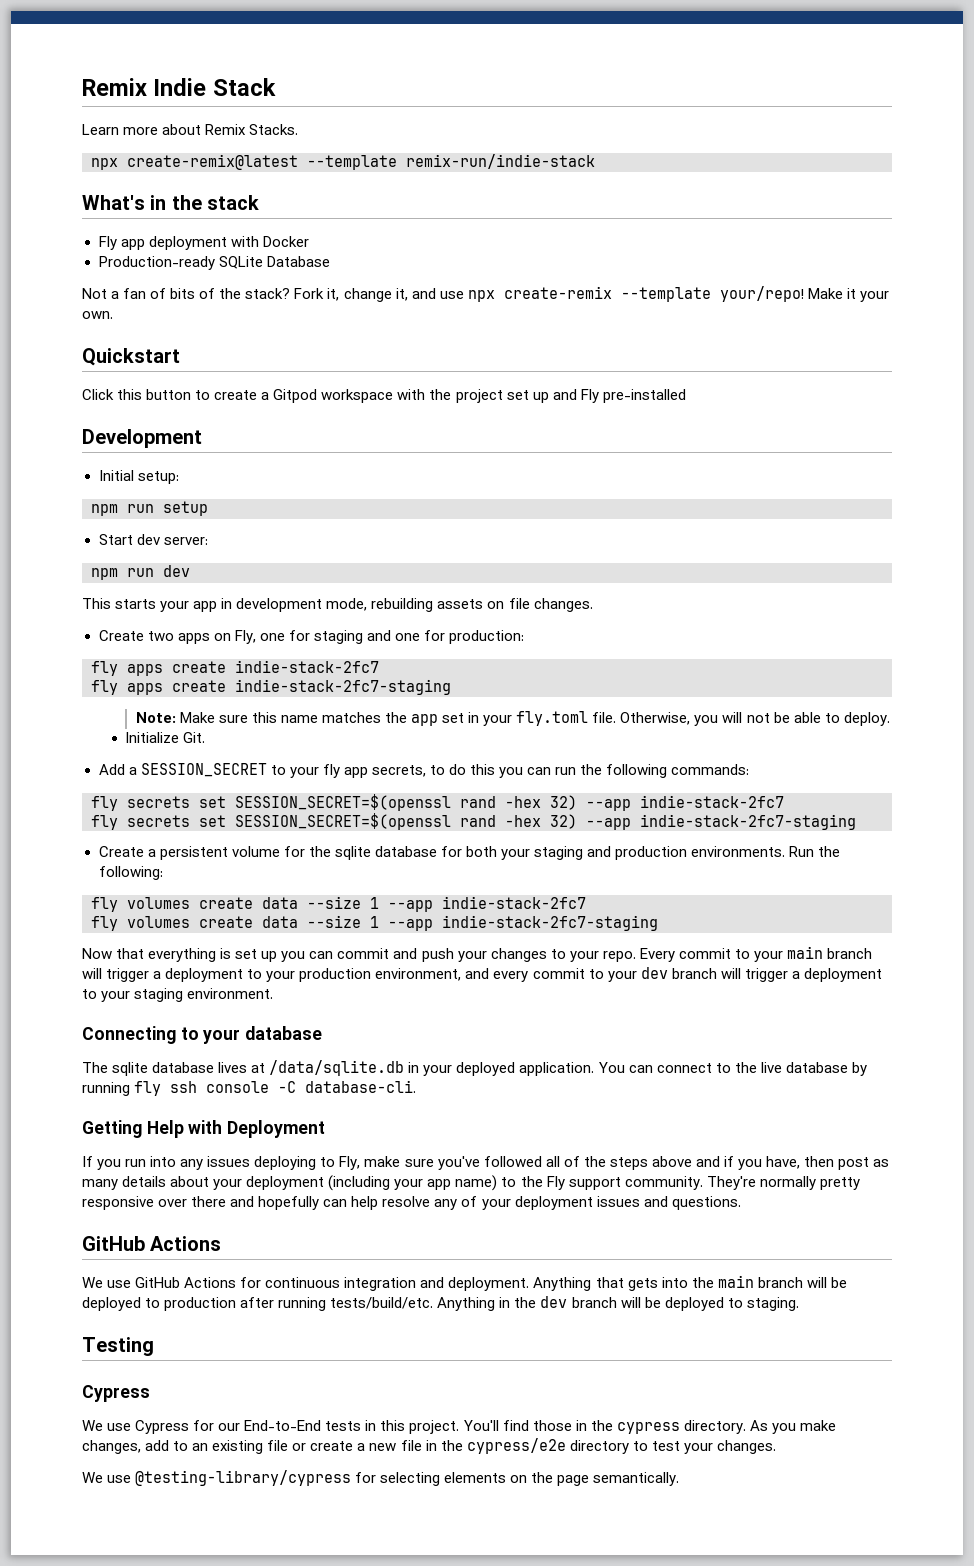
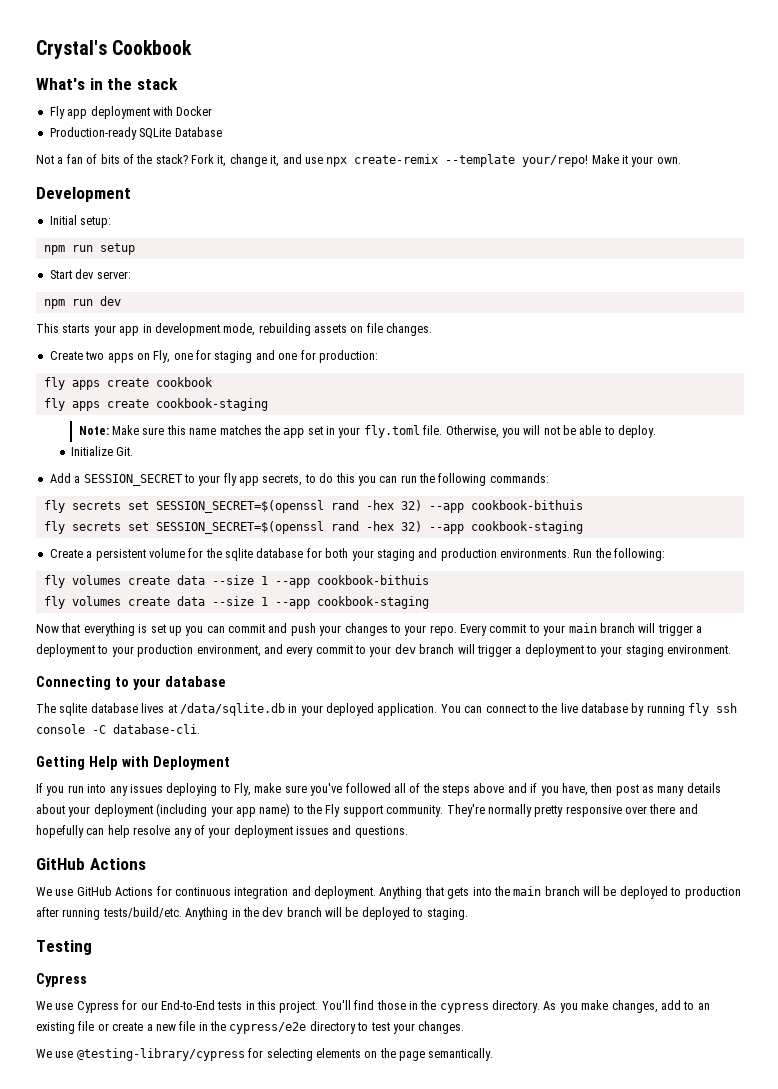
- Remix Indie Stack
- Learn more about Remix Stacks.
- npx create-remix@latest --template remix-run/indie-stack
+ Crystal's Cookbook
- Quickstart
- Click this button to create a Gitpod workspace with the project set up and Fly pre-installed
- fly apps create indie-stack-2fc7
- fly apps create indie-stack-2fc7-staging
+ fly apps create cookbook
+ fly apps create cookbook-staging
- fly secrets set SESSION_SECRET=$(openssl rand -hex 32) --app indie-stack-2fc7
- fly secrets set SESSION_SECRET=$(openssl rand -hex 32) --app indie-stack-2fc7-staging
+ fly secrets set SESSION_SECRET=$(openssl rand -hex 32) --app cookbook-bithuis
+ fly secrets set SESSION_SECRET=$(openssl rand -hex 32) --app cookbook-staging
- fly volumes create data --size 1 --app indie-stack-2fc7
- fly volumes create data --size 1 --app indie-stack-2fc7-staging
+ fly volumes create data --size 1 --app cookbook-bithuis
+ fly volumes create data --size 1 --app cookbook-staging

